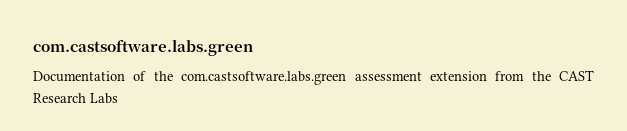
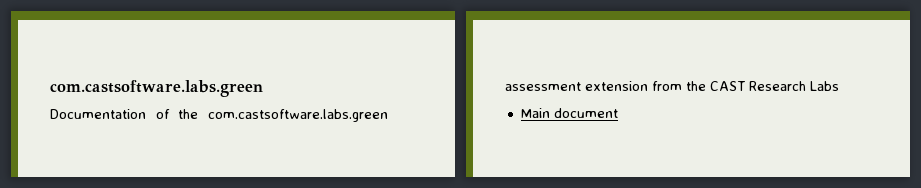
+ Main document

